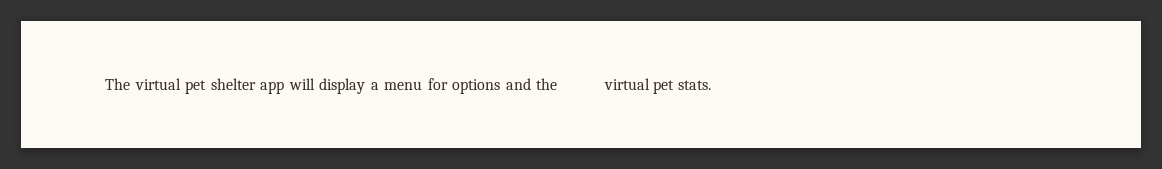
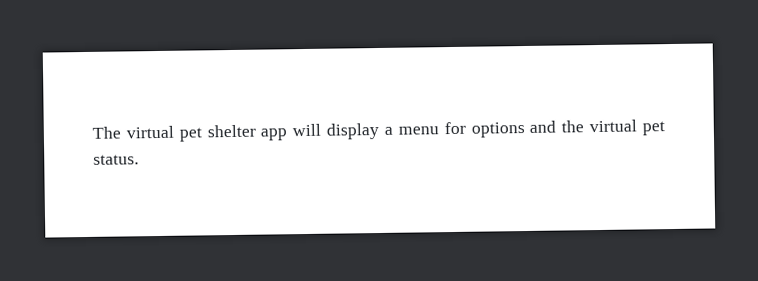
- The virtual pet shelter app will display a menu for options and the virtual pet stats.
+ The virtual pet shelter app will display a menu for options and the virtual pet status.

